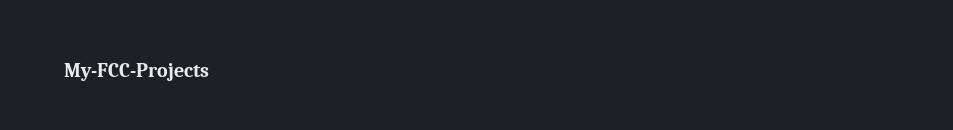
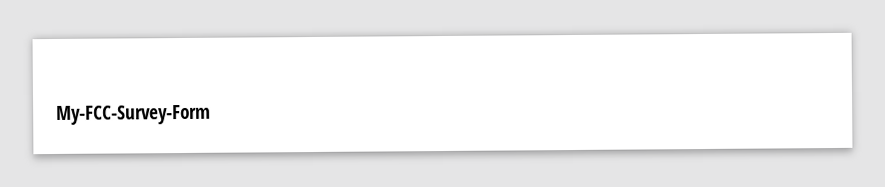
- My-FCC-Projects
+ My-FCC-Survey-Form

